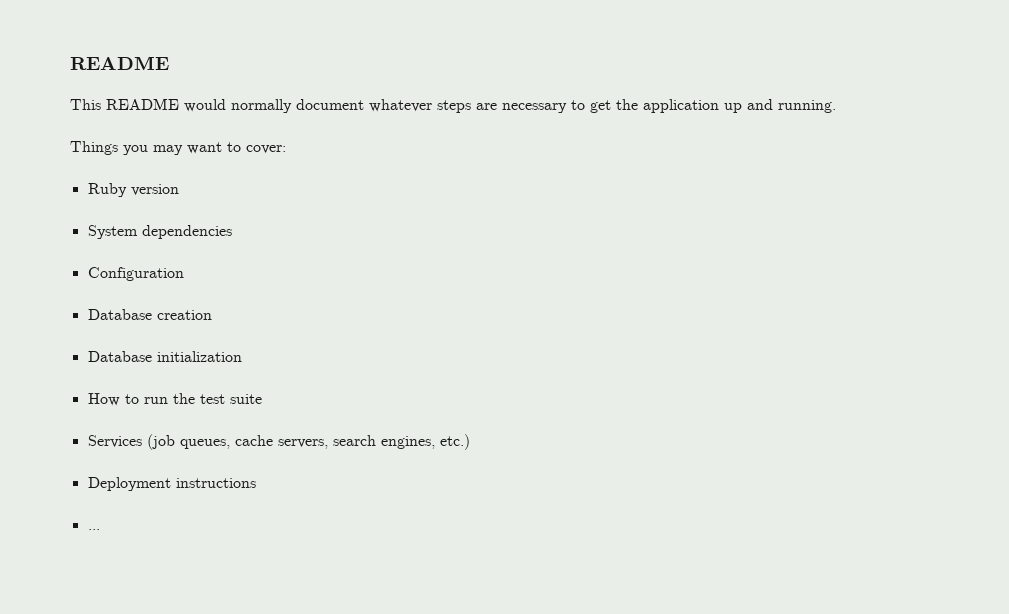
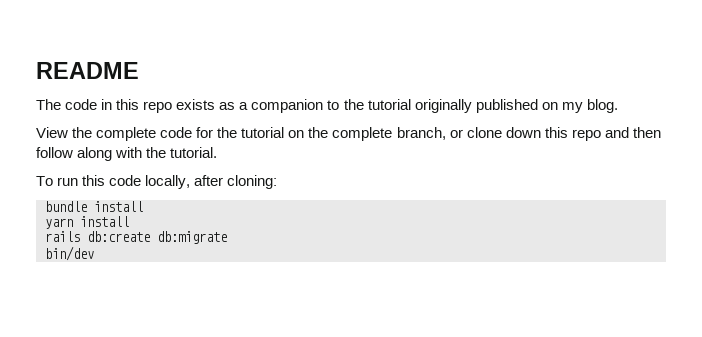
- This README would normally document whatever steps are necessary to get the application up and running.
- Things you may want to cover:
- Ruby version
- System dependencies
- Configuration
- Database creation
- Database initialization
- How to run the test suite
- Services (job queues, cache servers, search engines, etc.)
- Deployment instructions
- ...
+ The code in this repo exists as a companion to the tutorial originally published on my blog.
+ View the complete code for the tutorial on the complete branch, or clone down this repo and then follow along with the tutorial.
+ To run this code locally, after cloning:
+ bundle install
+ yarn install
+ rails db:create db:migrate
+ bin/dev

